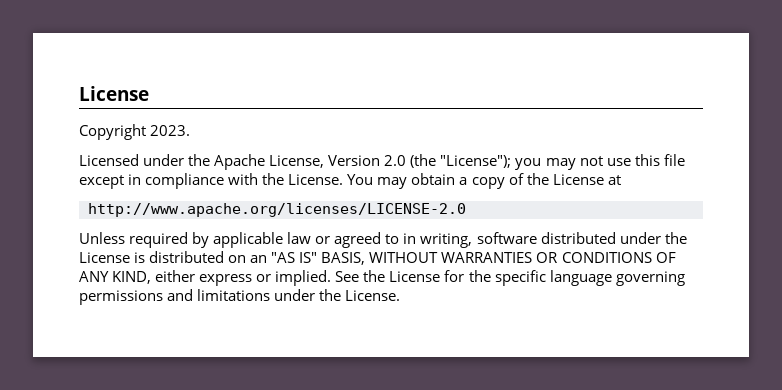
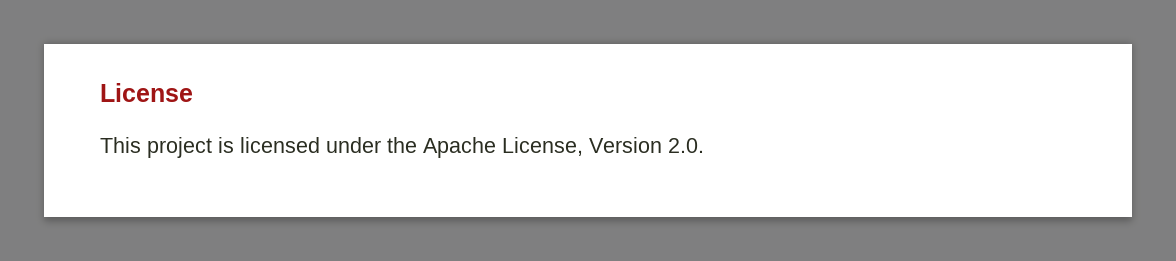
- Copyright 2023.
- Licensed under the Apache License, Version 2.0 (the "License"); you may not use this file except in compliance with the License. You may obtain a copy of the License at
- http://www.apache.org/licenses/LICENSE-2.0
- Unless required by applicable law or agreed to in writing, software distributed under the License is distributed on an "AS IS" BASIS, WITHOUT WARRANTIES OR CONDITIONS OF ANY KIND, either express or implied. See the License for the specific language governing permissions and limitations under the License.
+ This project is licensed under the Apache License, Version 2.0.

